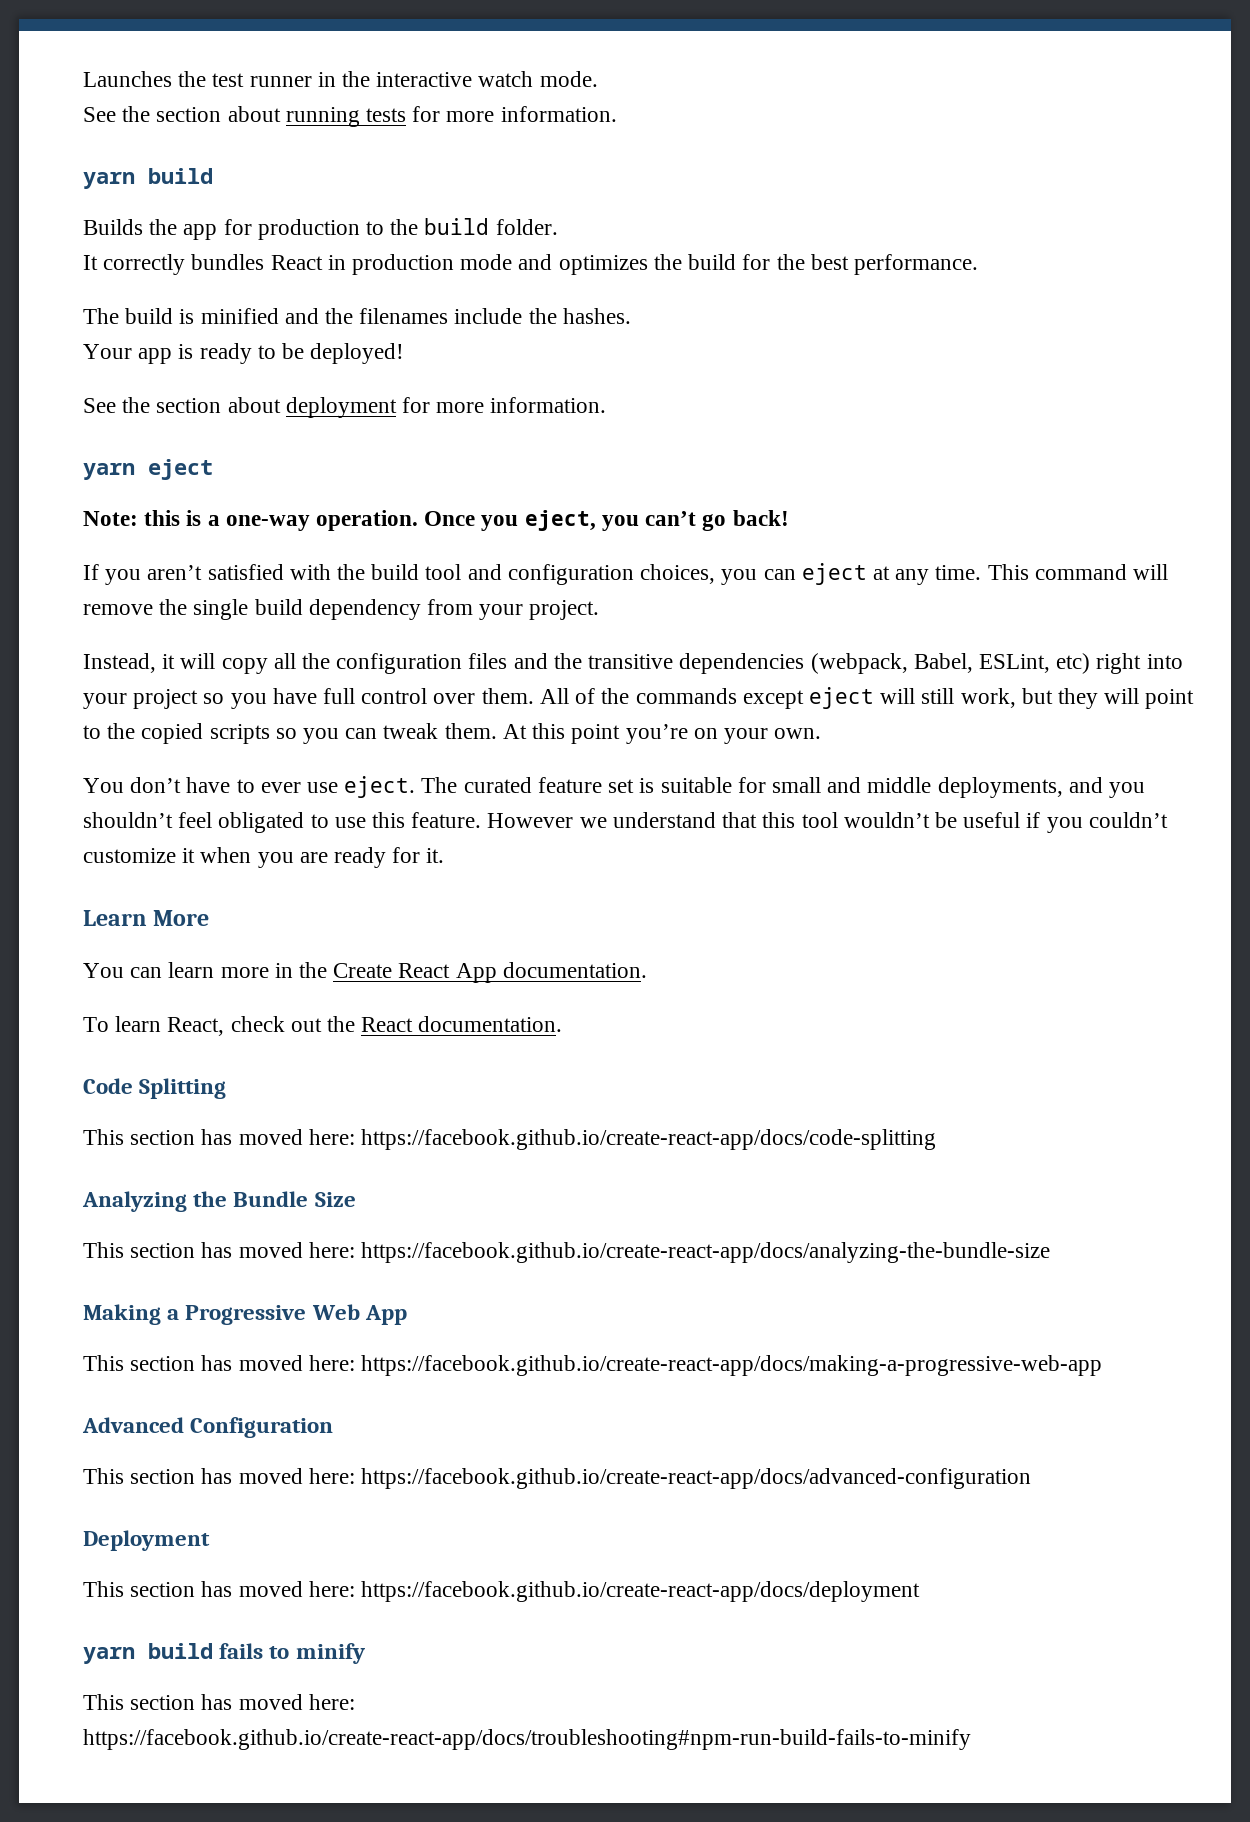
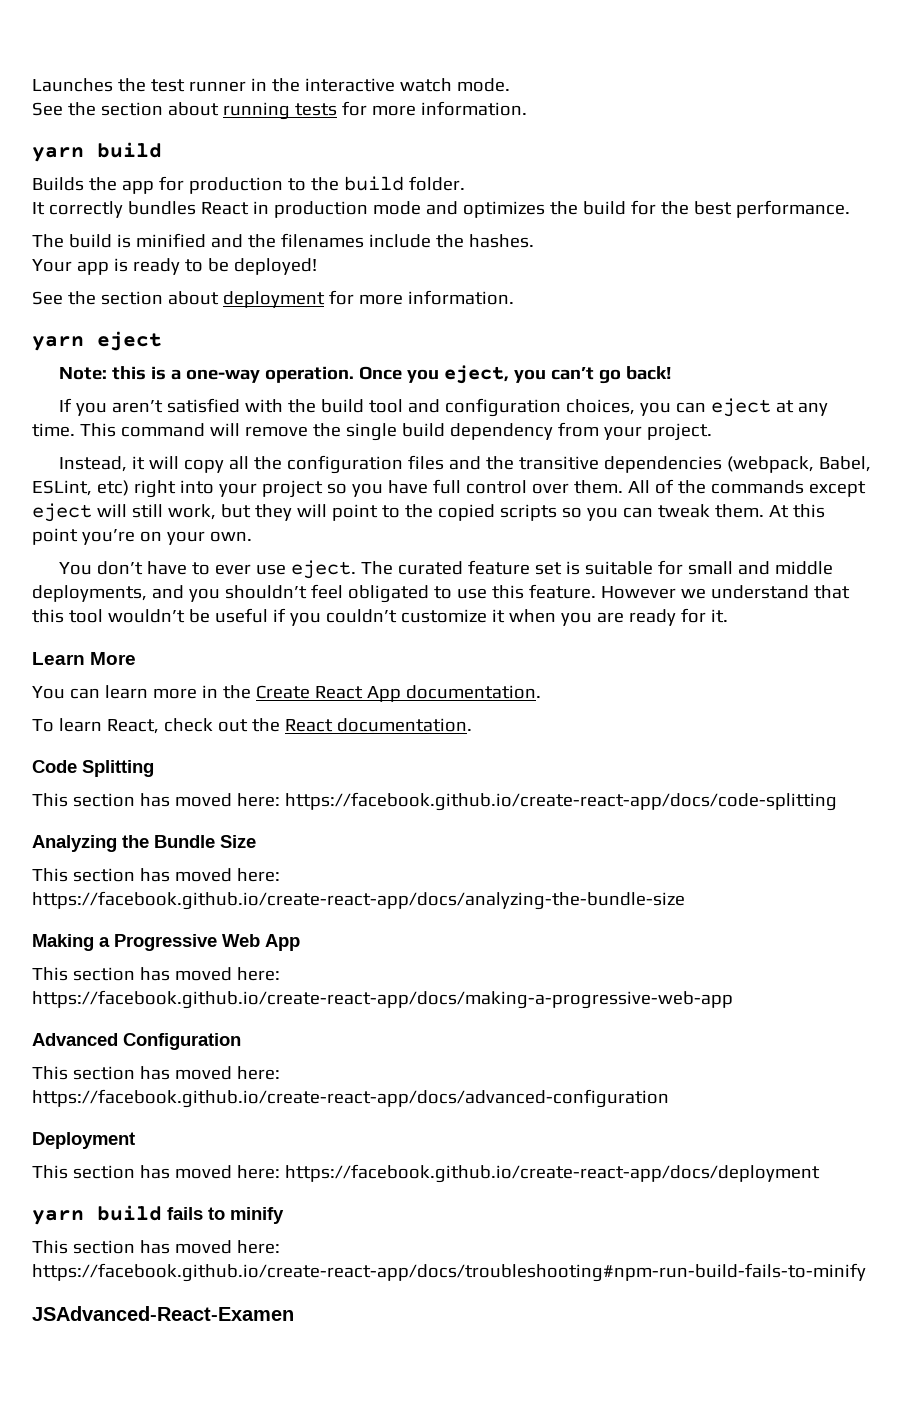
+ JSAdvanced-React-Examen

